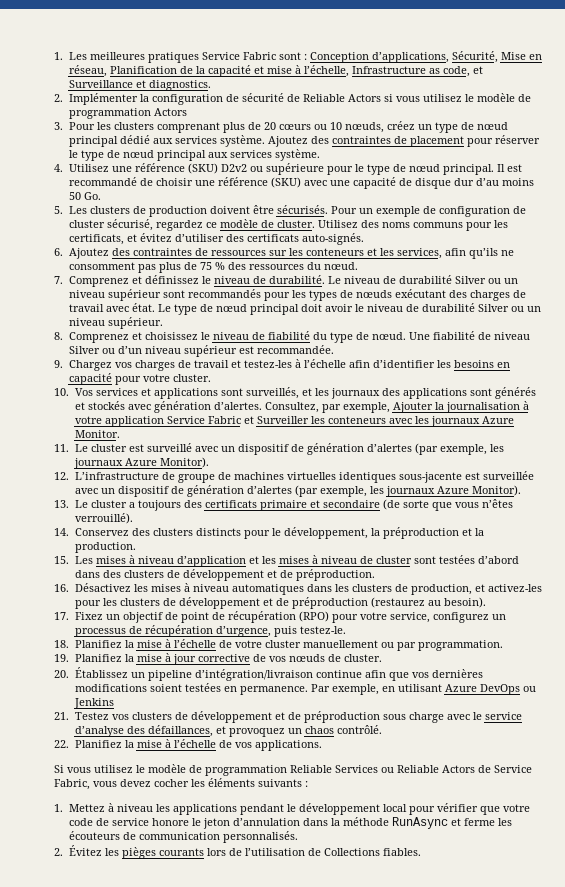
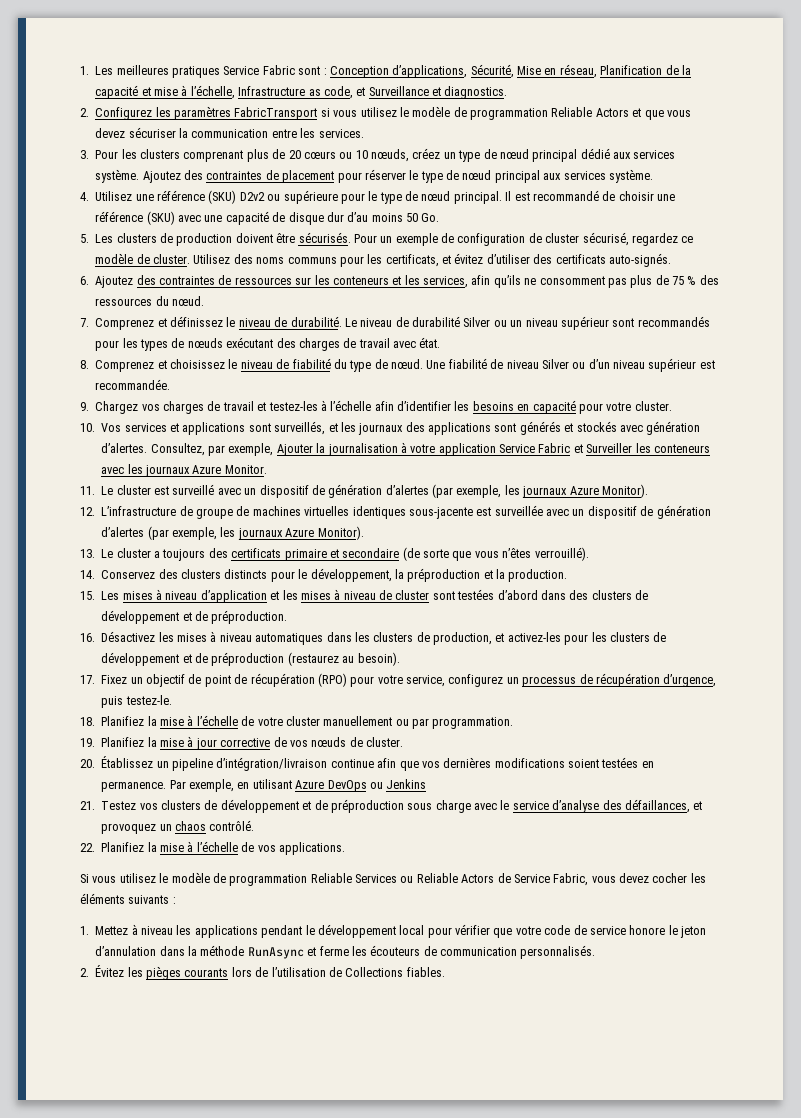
- 2. Implémenter la configuration de sécurité de Reliable Actors si vous utilisez le modèle de programmation Actors
+ 2. Configurez les paramètres FabricTransport si vous utilisez le modèle de programmation Reliable Actors et que vous devez sécuriser la communication entre les services.
- Le type de nœud principal doit avoir le niveau de durabilité Silver ou un niveau supérieur.

